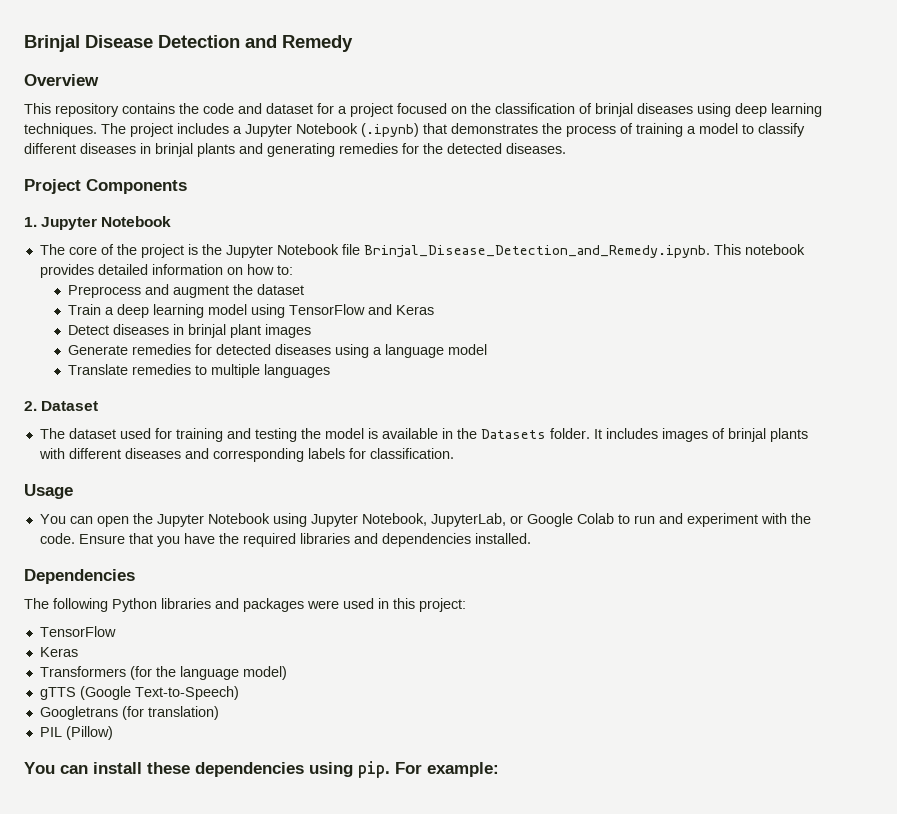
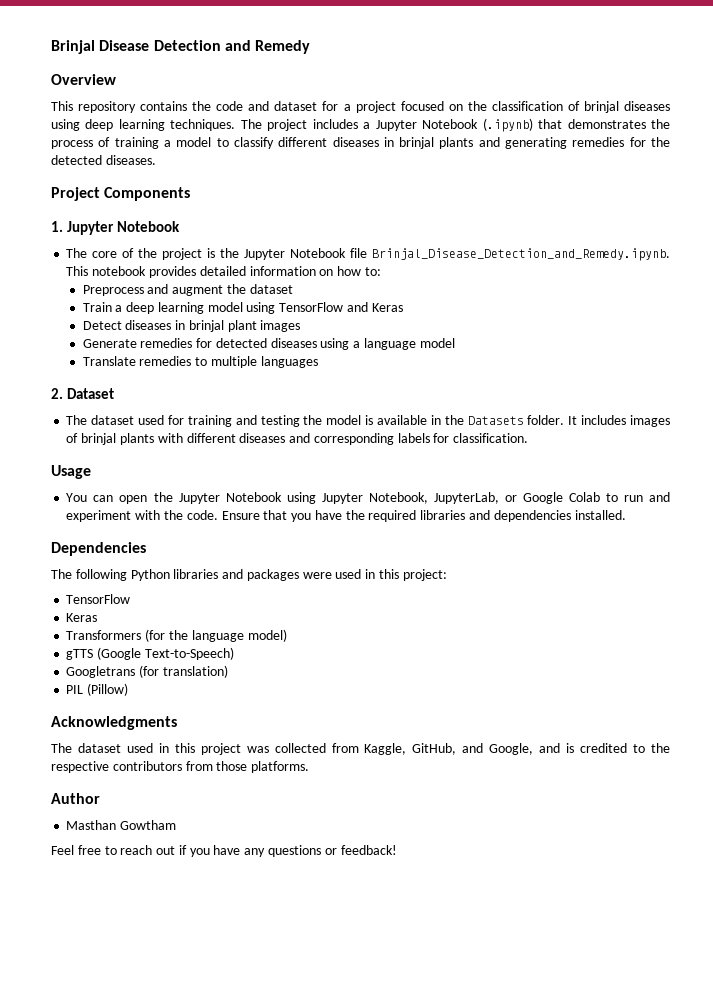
- You can install these dependencies using pip. For example:
+ Acknowledgments
+ The dataset used in this project was collected from Kaggle, GitHub, and Google, and is credited to the respective contributors from those platforms.
+ Author
+ Masthan Gowtham
+ Feel free to reach out if you have any questions or feedback!

